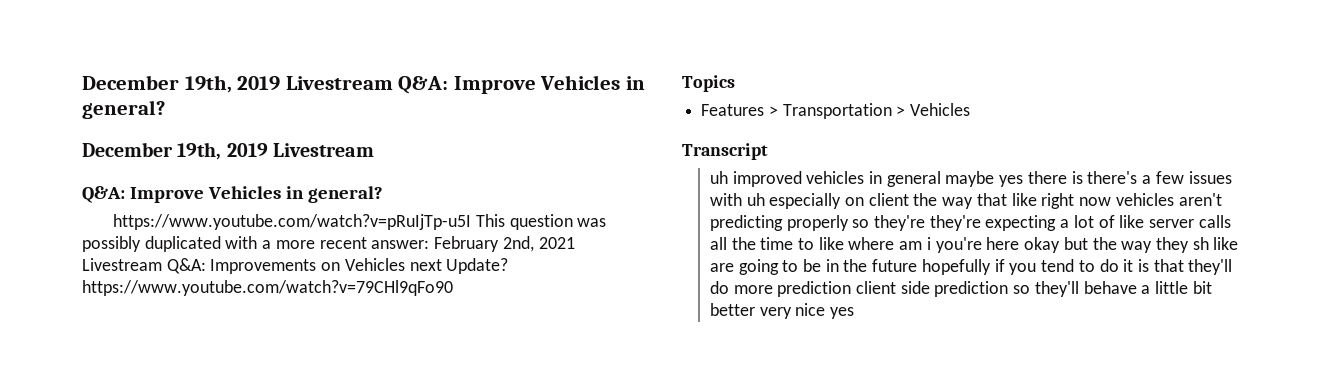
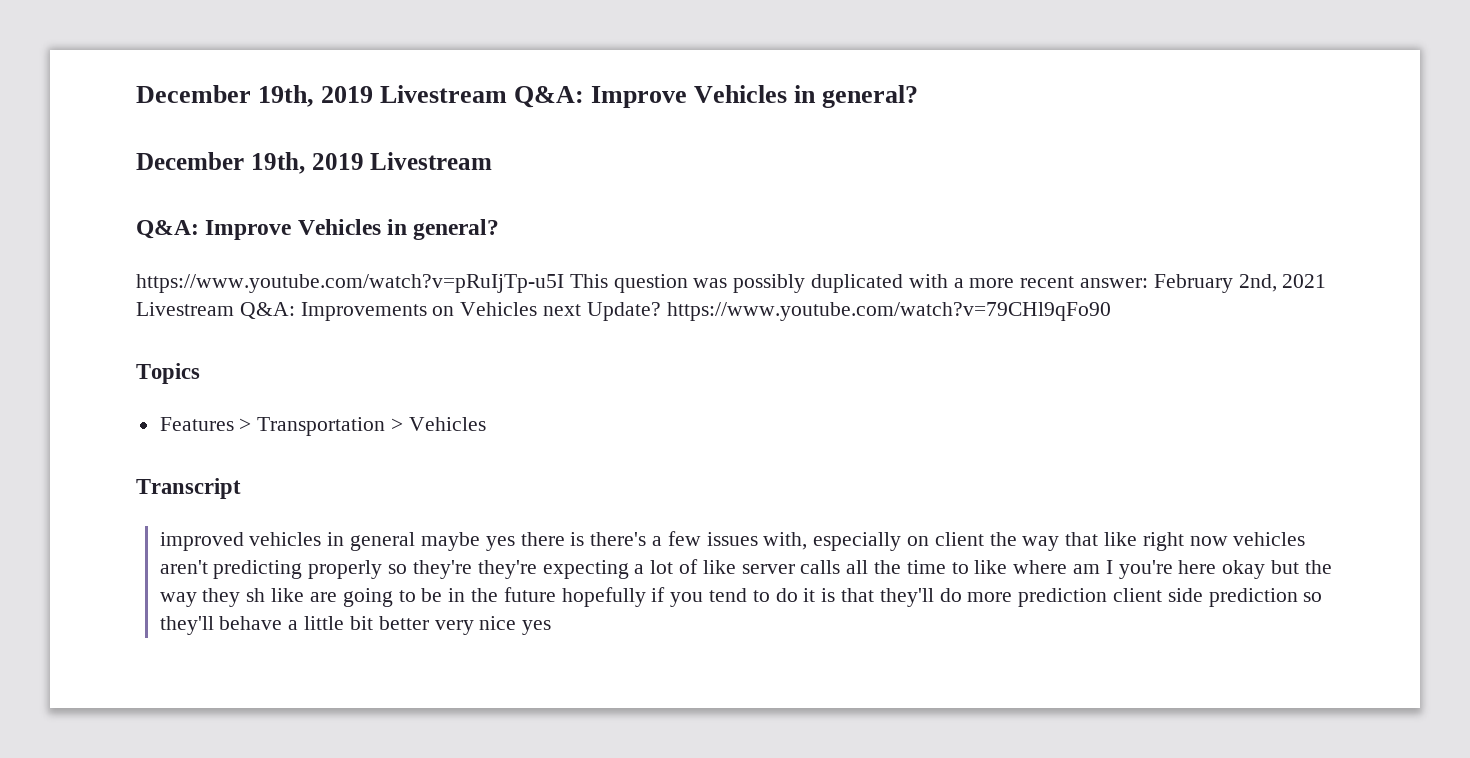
- uh improved vehicles in general maybe yes there is there's a few issues with uh especially on client the way that like right now vehicles aren't predicting properly so they're they're expecting a lot of like server calls all the time to like where am i you're here okay but the way they sh like are going to be in the future hopefully if you tend to do it is that they'll do more prediction client side prediction so they'll behave a little bit better very nice yes
+ improved vehicles in general maybe yes there is there's a few issues with, especially on client the way that like right now vehicles aren't predicting properly so they're they're expecting a lot of like server calls all the time to like where am I you're here okay but the way they sh like are going to be in the future hopefully if you tend to do it is that they'll do more prediction client side prediction so they'll behave a little bit better very nice yes

